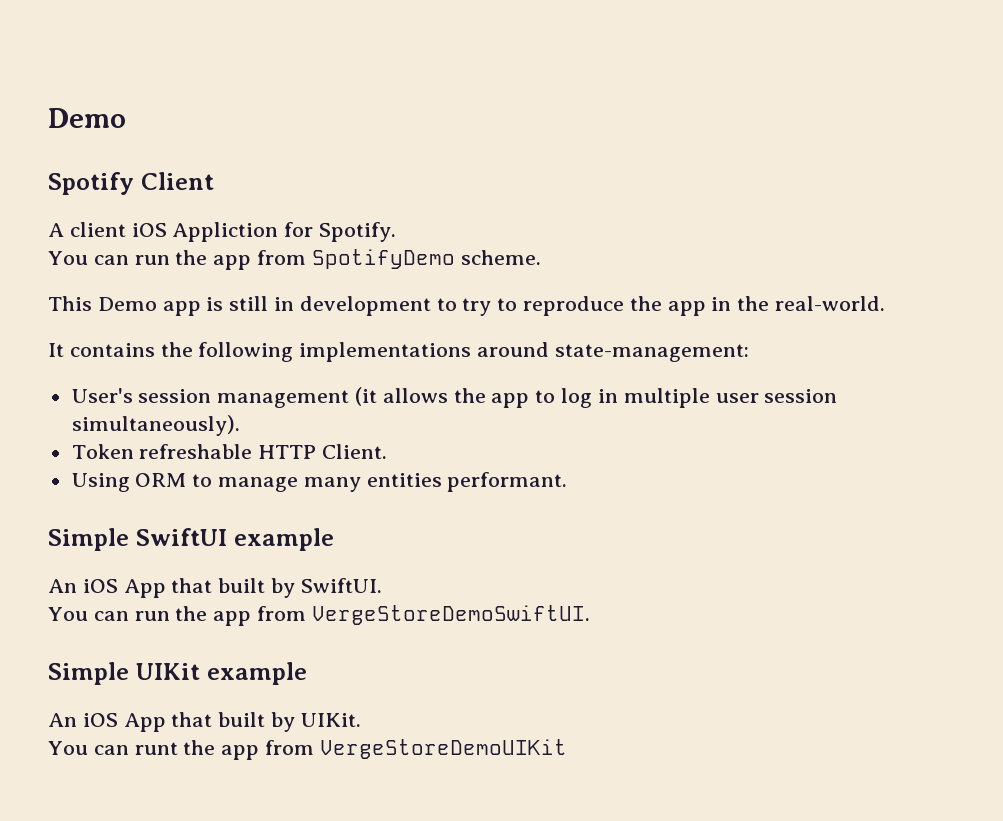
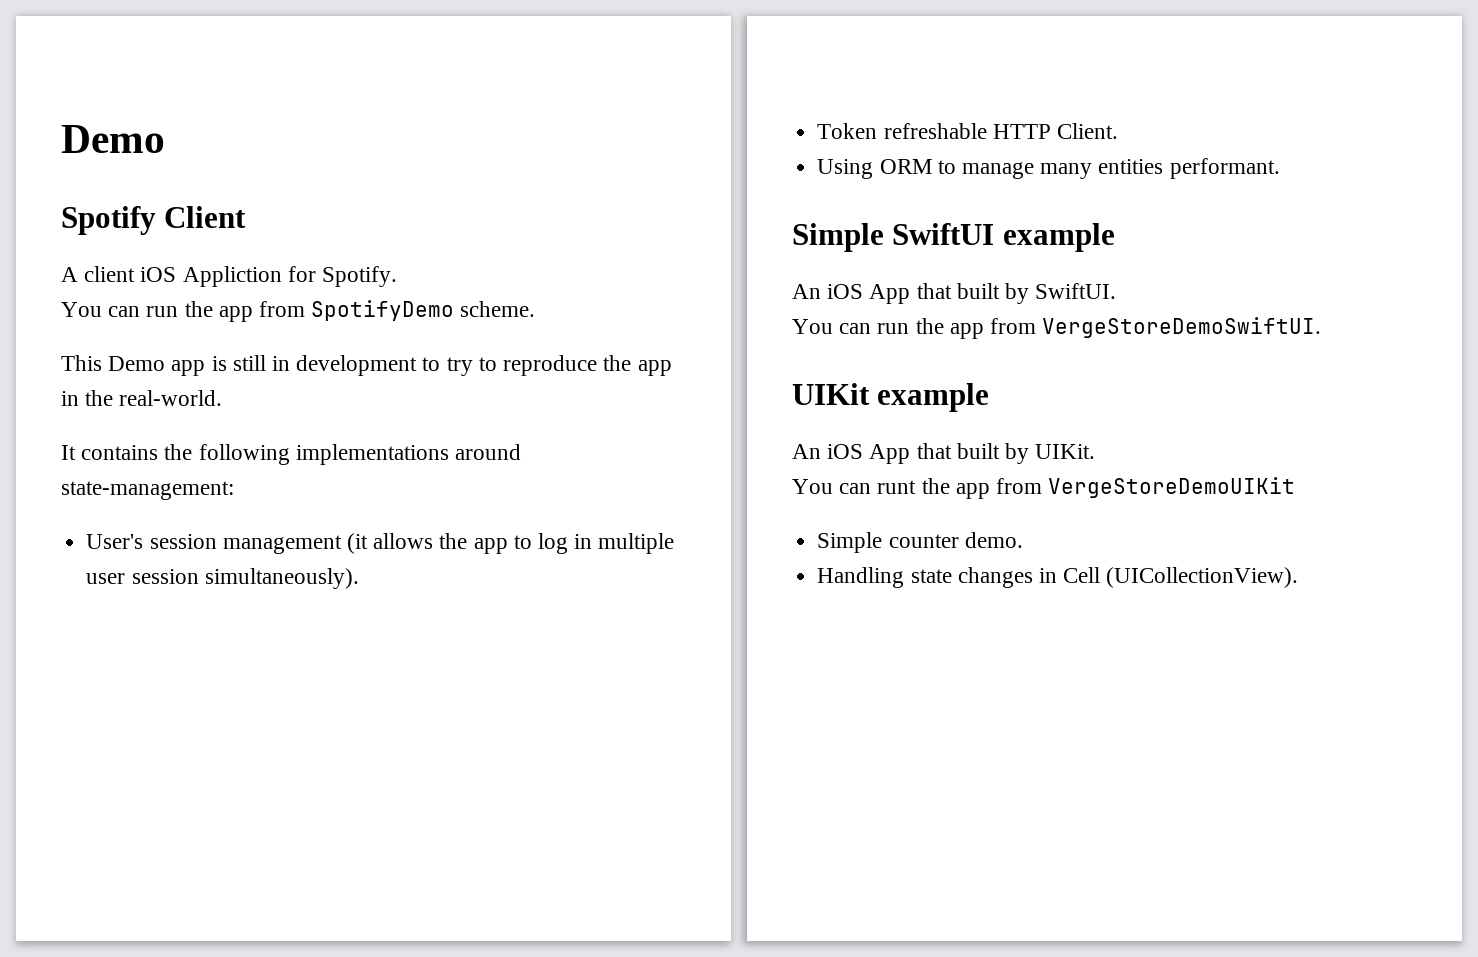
- Simple UIKit example
+ UIKit example
+ Simple counter demo.
+ Handling state changes in Cell (UICollectionView).

